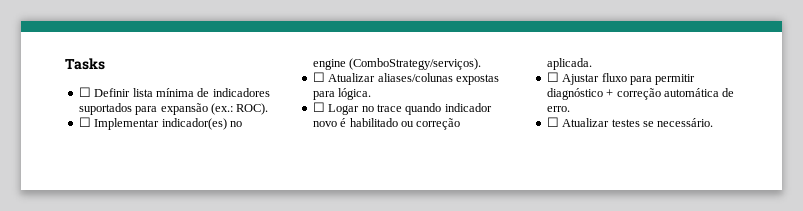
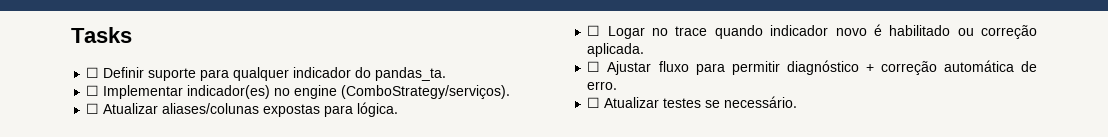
- ☐ Definir lista mínima de indicadores suportados para expansão (ex.: ROC).
+ ☐ Definir suporte para qualquer indicador do pandas_ta.

